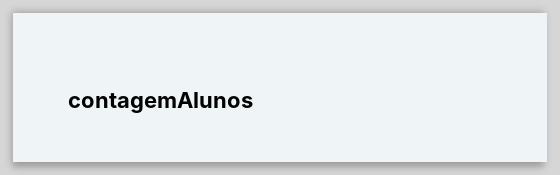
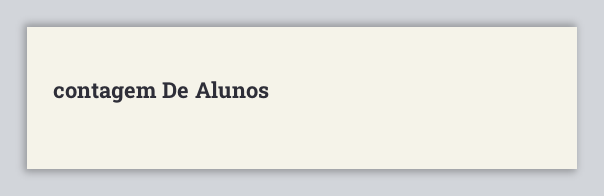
- contagemAlunos
+ contagem De Alunos

